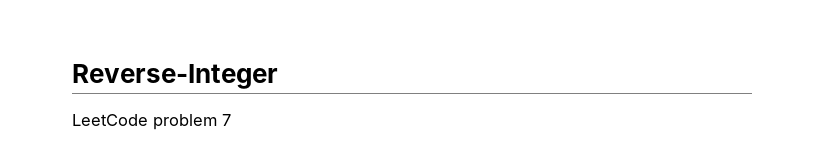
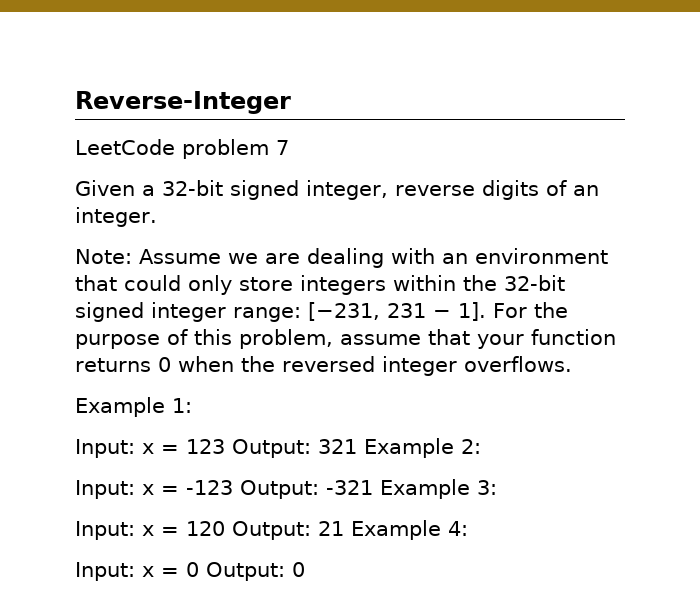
+ Given a 32-bit signed integer, reverse digits of an integer.
+ Note: Assume we are dealing with an environment that could only store integers within the 32-bit signed integer range: [−231, 231 − 1]. For the purpose of this problem, assume that your function returns 0 when the reversed integer overflows.
+ Example 1:
+ Input: x = 123 Output: 321 Example 2:
+ Input: x = -123 Output: -321 Example 3:
+ Input: x = 120 Output: 21 Example 4:
+ Input: x = 0 Output: 0

